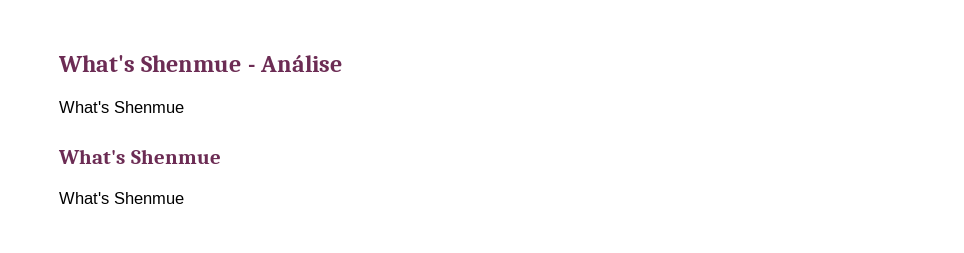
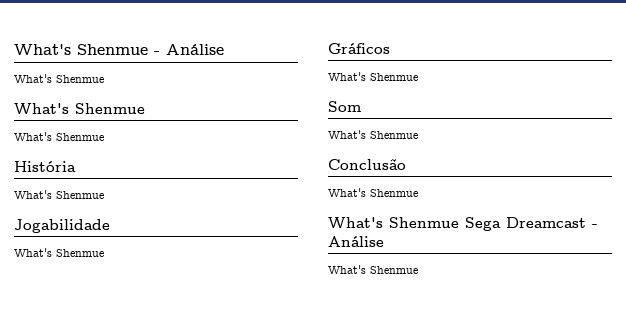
+ História
+ What's Shenmue
+ Jogabilidade
+ What's Shenmue
+ Gráficos
+ What's Shenmue
+ Som
+ What's Shenmue
+ Conclusão
+ What's Shenmue
+ What's Shenmue Sega Dreamcast - Análise
+ What's Shenmue

